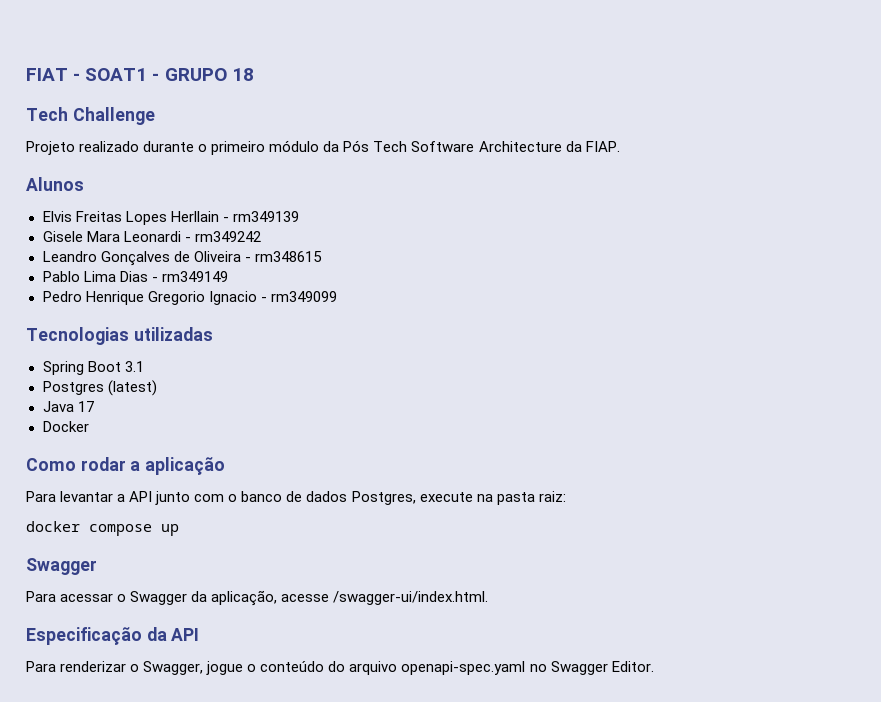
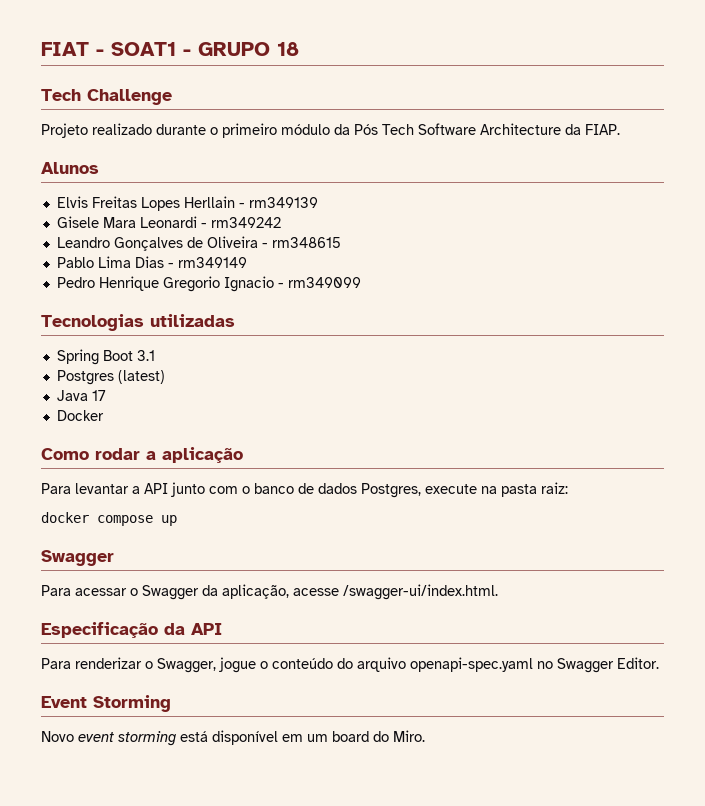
+ Event Storming
+ Novo event storming está disponível em um board do Miro.

